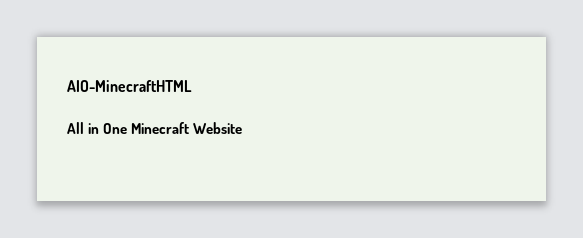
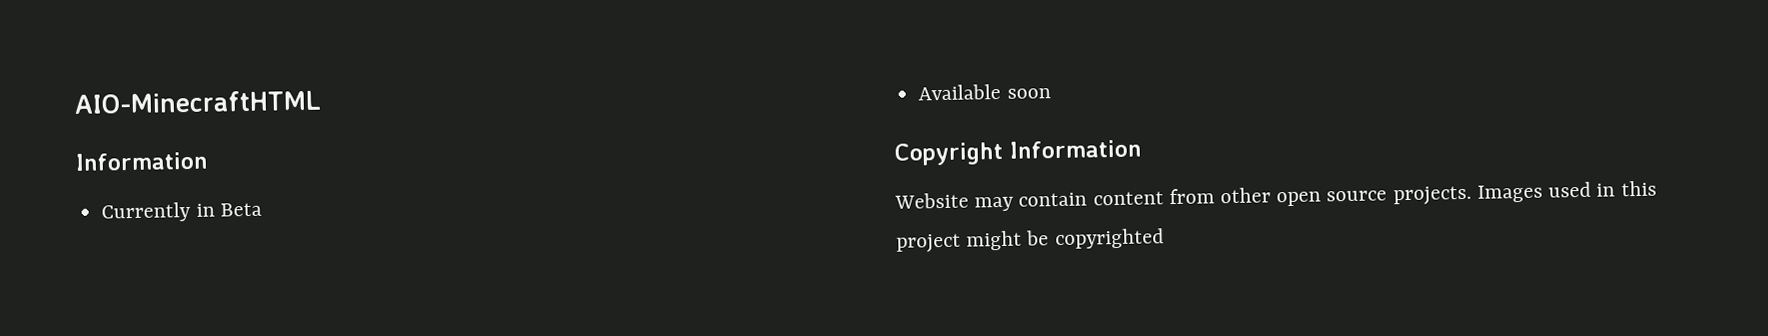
  AIO-MinecraftHTML
- All in One Minecraft Website
+ Information
+ Currently in Beta
+ Available soon
+ Copyright Information
+ Website may contain content from other open source projects. Images used in this project might be copyrighted

